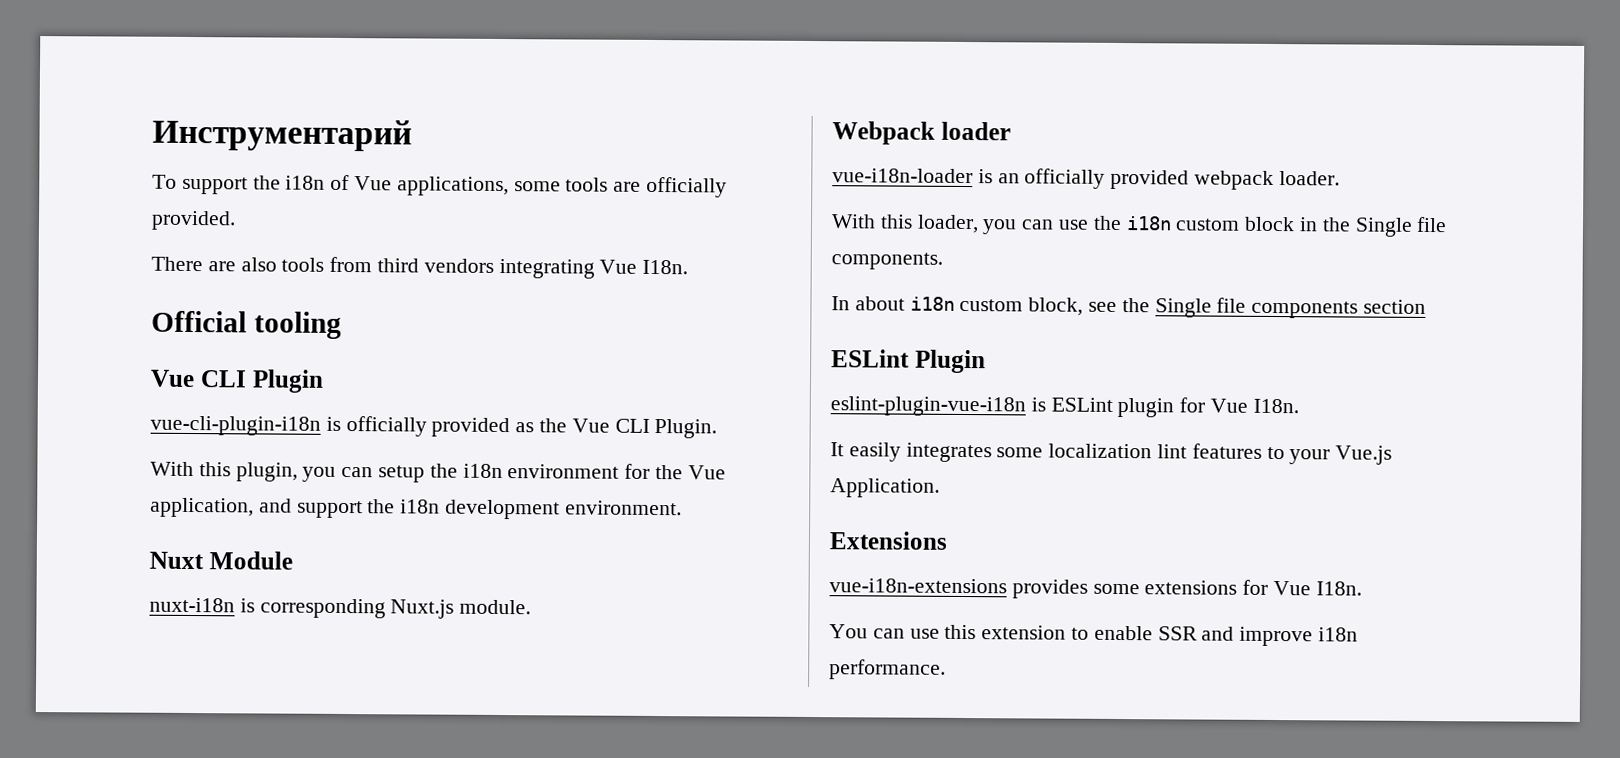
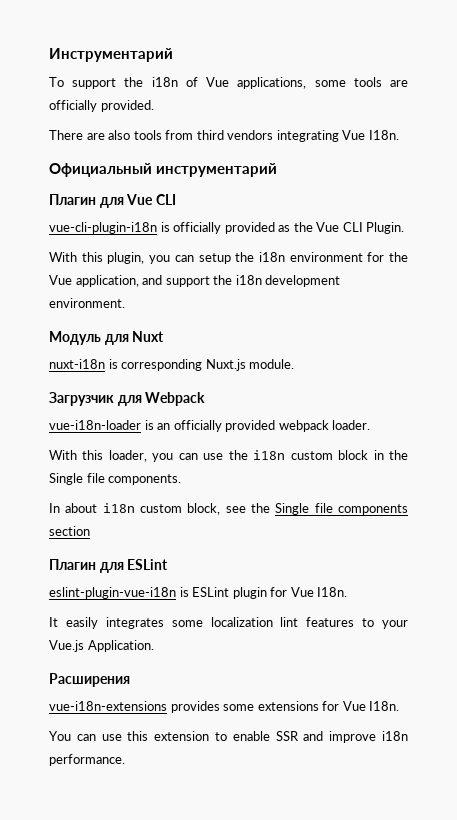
- Official tooling
- Vue CLI Plugin
+ Официальный инструментарий
+ Плагин для Vue CLI
- Nuxt Module
+ Модуль для Nuxt
- Webpack loader
+ Загрузчик для Webpack
- ESLint Plugin
+ Плагин для ESLint
- Extensions
+ Расширения

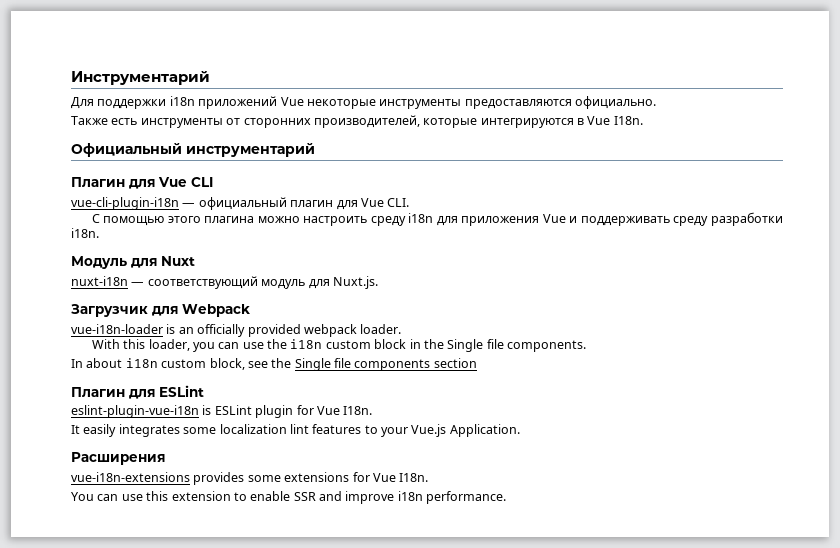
- To support the i18n of Vue applications, some tools are officially provided.
- There are also tools from third vendors integrating Vue I18n.
+ Для поддержки i18n приложений Vue некоторые инструменты предоставляются официально.
+ Также есть инструменты от сторонних производителей, которые интегрируются в Vue I18n.
- vue-cli-plugin-i18n is officially provided as the Vue CLI Plugin.
- With this plugin, you can setup the i18n environment for the Vue application, and support the i18n development environment.
+ vue-cli-plugin-i18n — официальный плагин для Vue CLI.
+ С помощью этого плагина можно настроить среду i18n для приложения Vue и поддерживать среду разработки i18n.
- nuxt-i18n is corresponding Nuxt.js module.
+ nuxt-i18n — соответствующий модуль для Nuxt.js.

